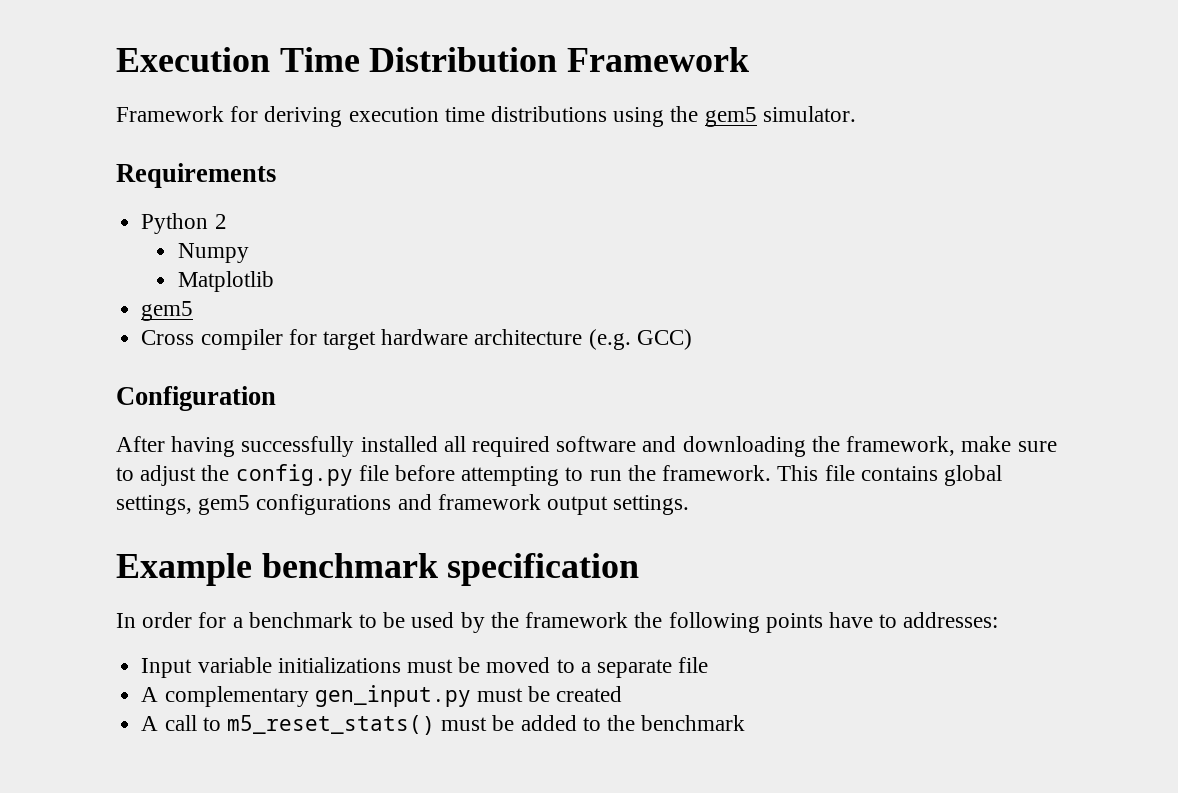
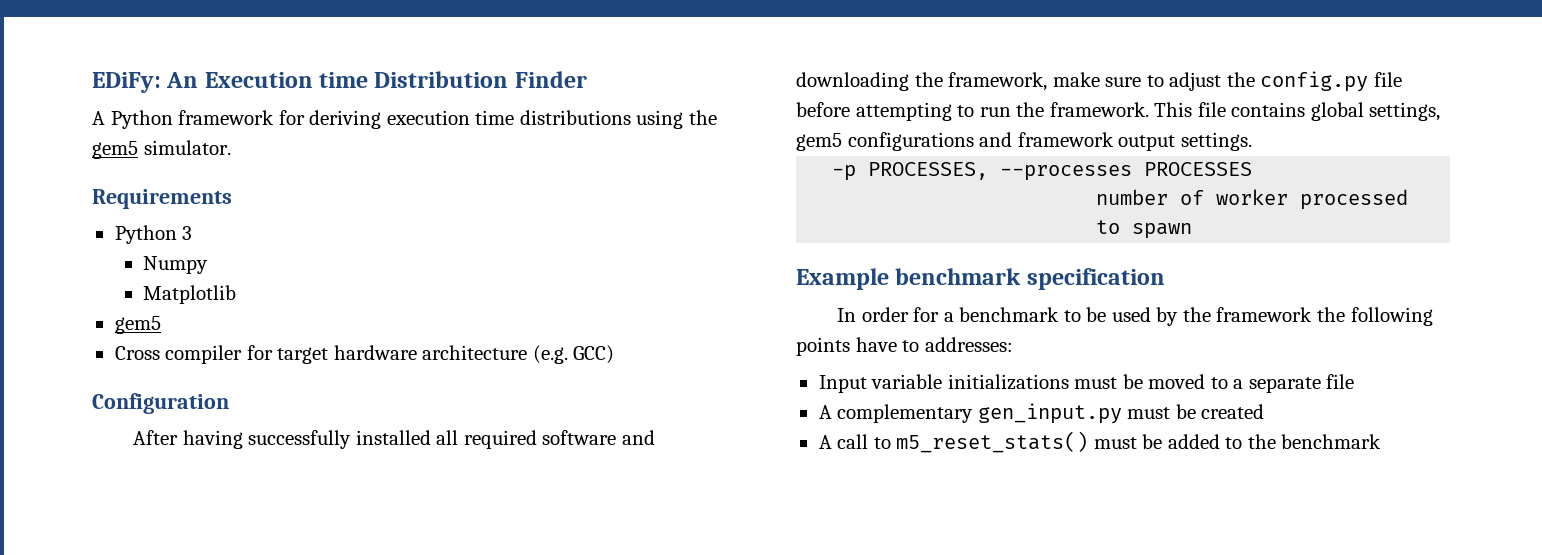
- Execution Time Distribution Framework
- Framework for deriving execution time distributions using the gem5 simulator.
+ EDiFy: An Execution time Distribution Finder
+ A Python framework for deriving execution time distributions using the gem5 simulator.
- Python 2
+ Python 3
+ -p PROCESSES, --processes PROCESSES
+ number of worker processed to spawn

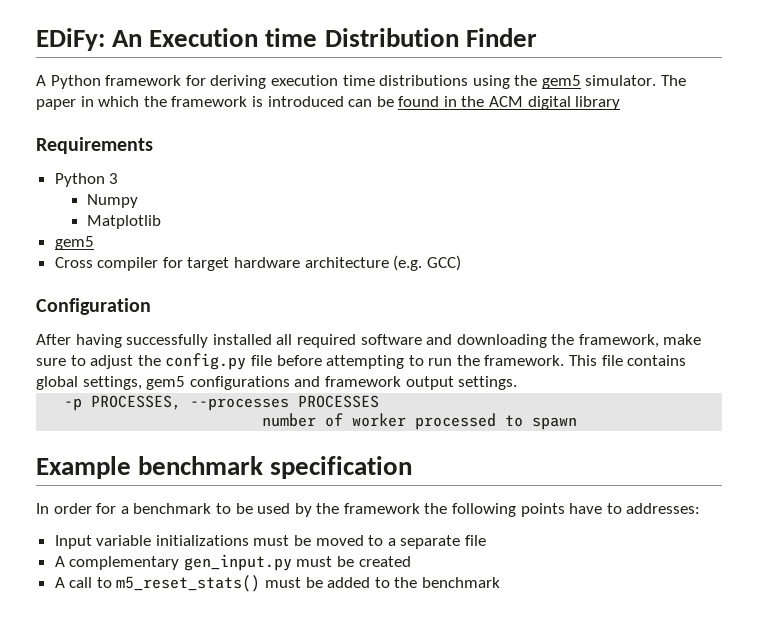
+ The paper in which the framework is introduced can be found in the ACM digital library

